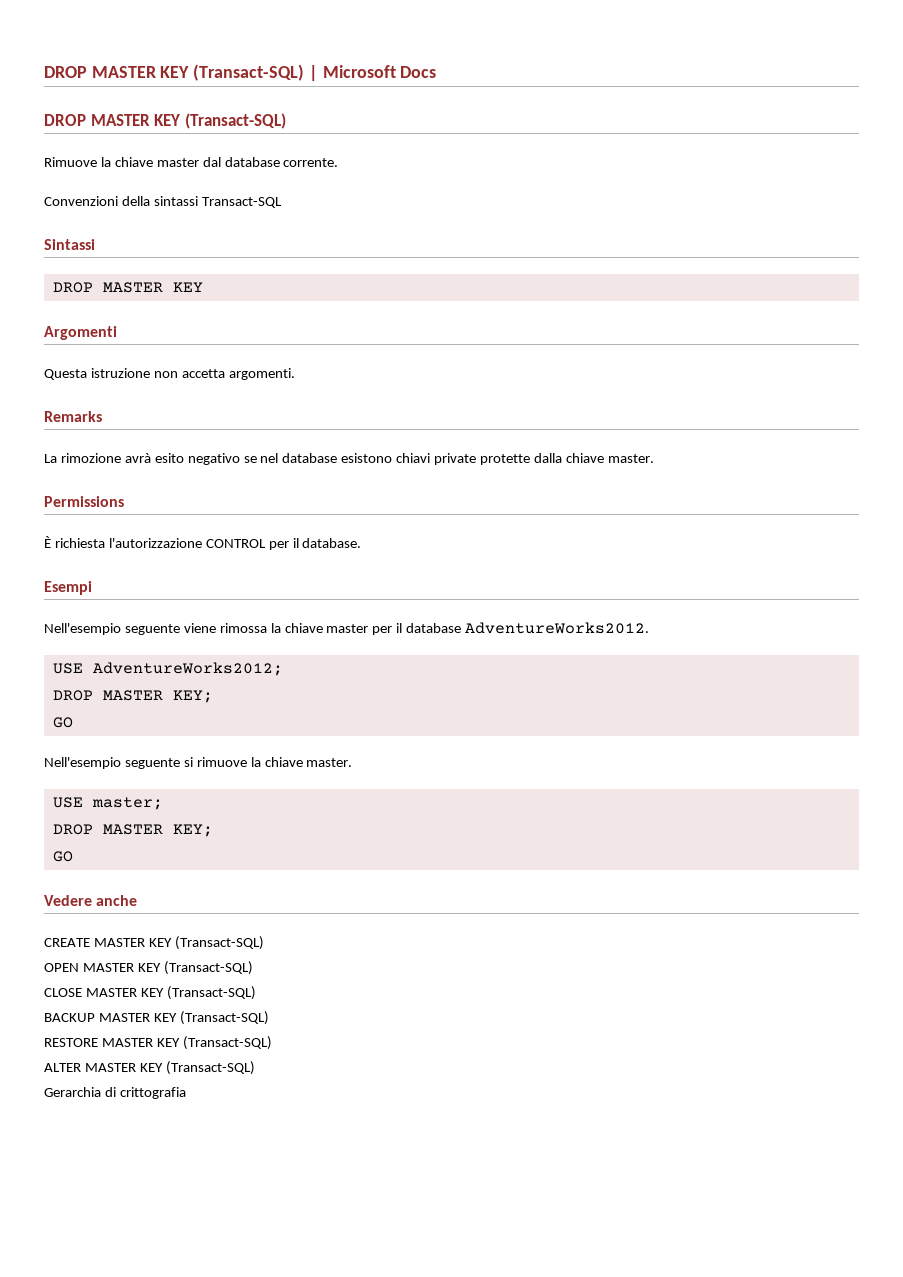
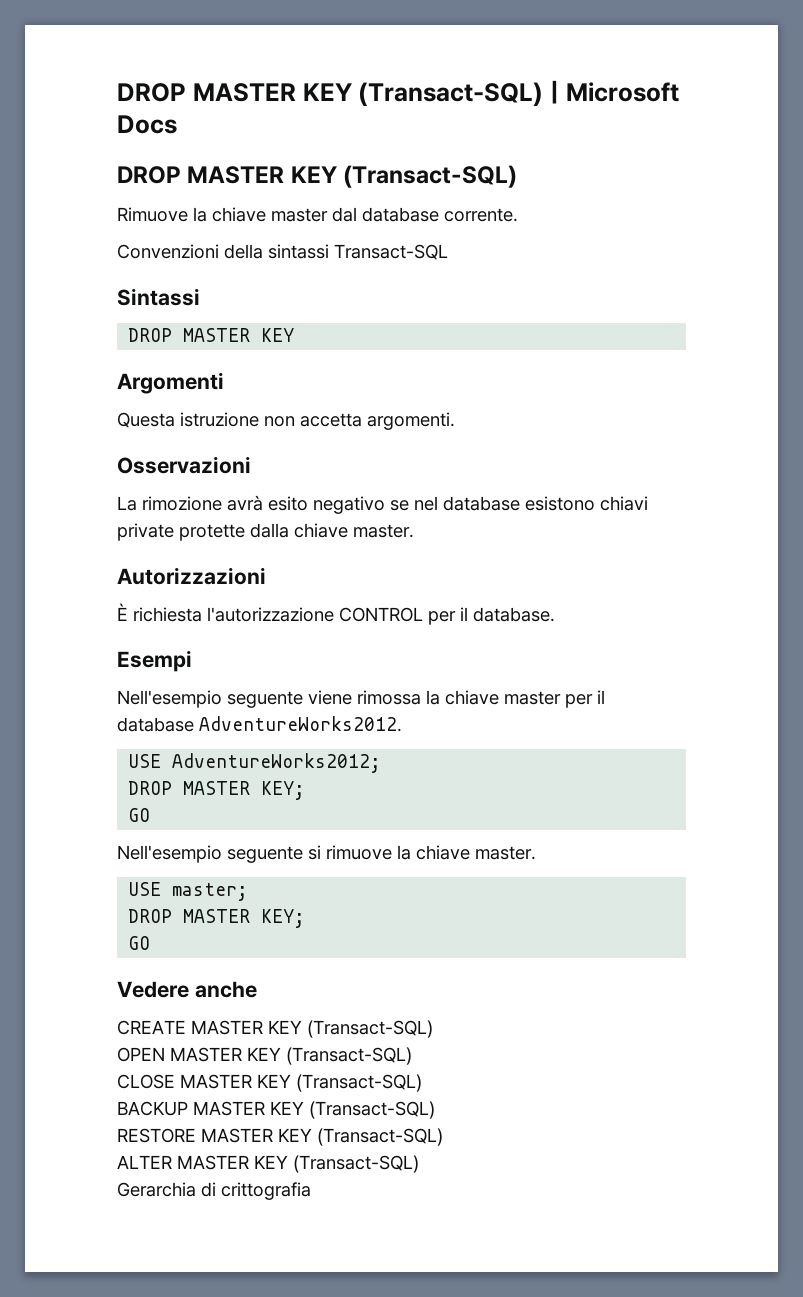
- Remarks
+ Osservazioni
- Permissions
+ Autorizzazioni

